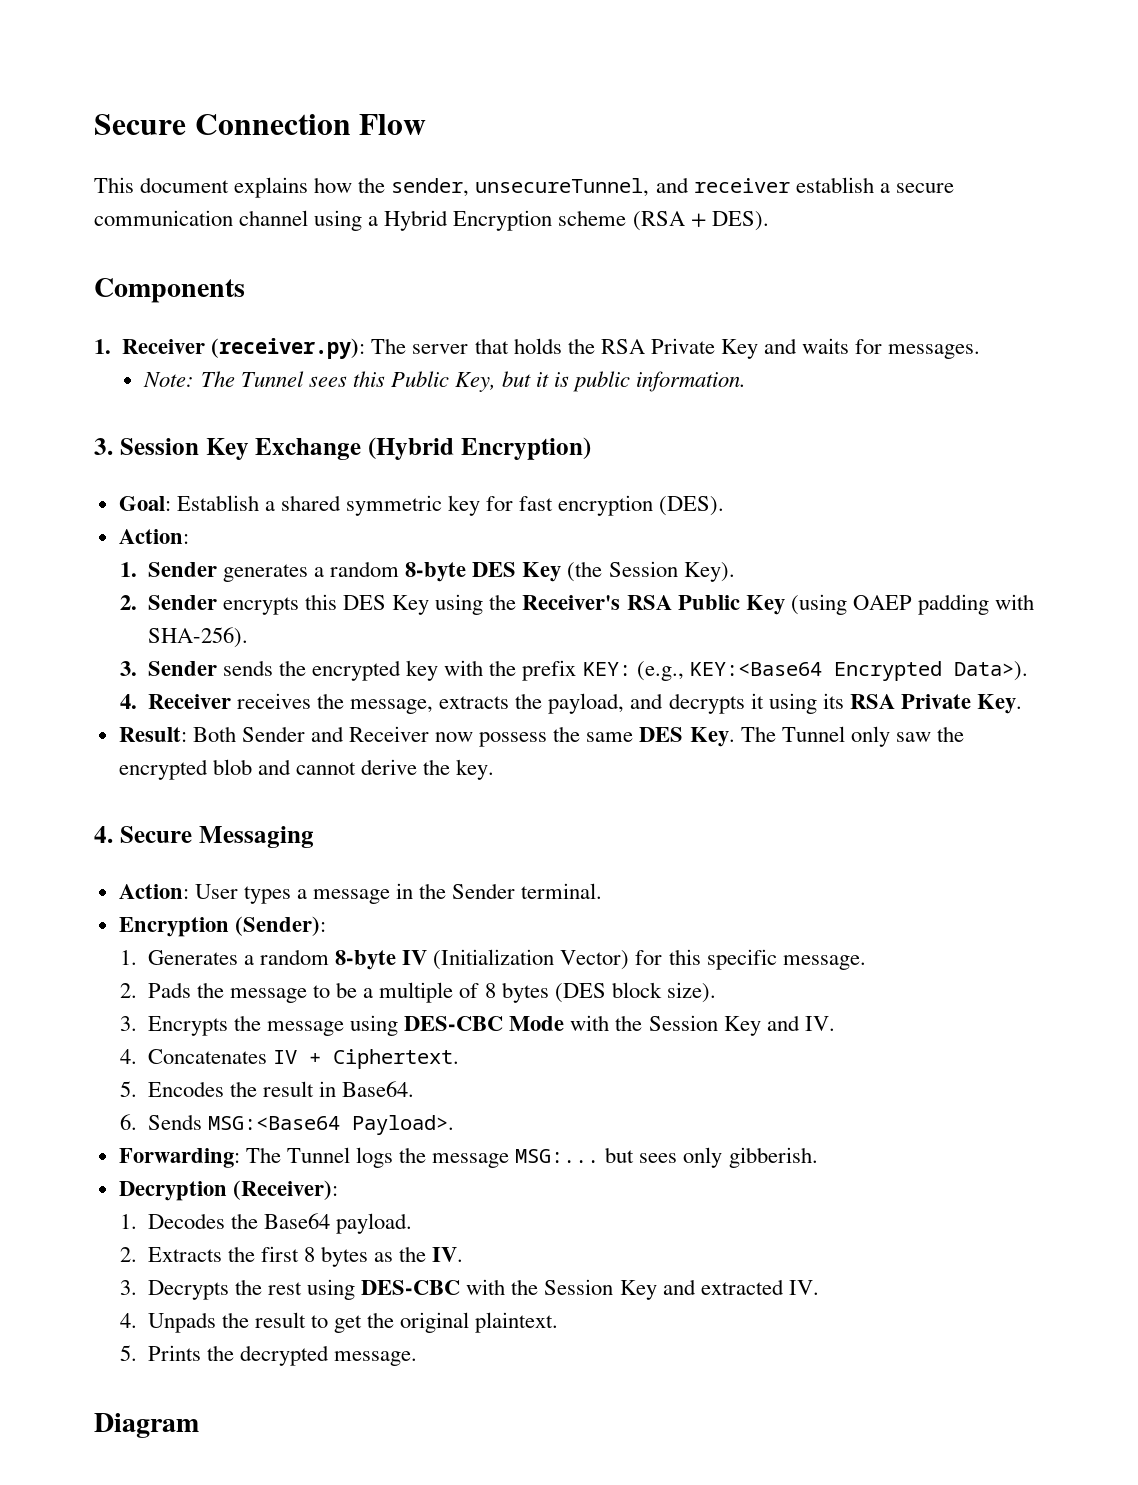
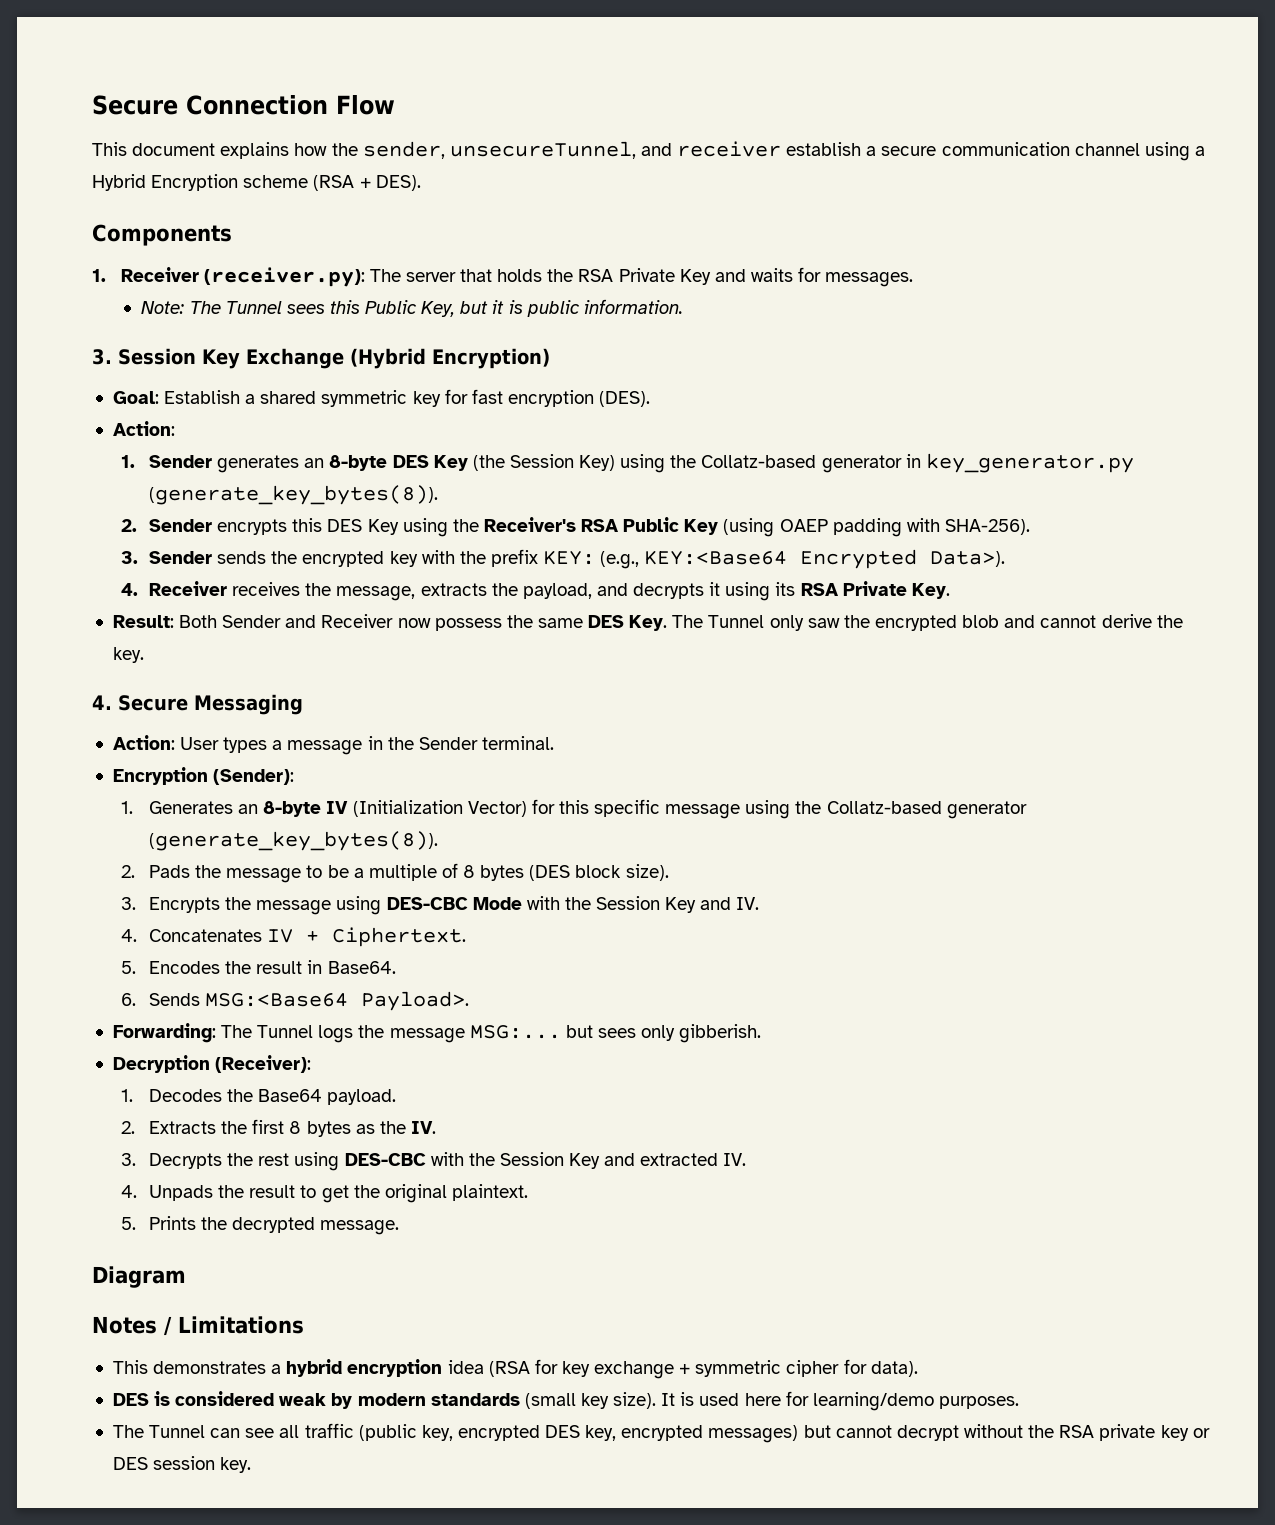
- 1. Sender generates a random 8-byte DES Key (the Session Key).
+ 1. Sender generates an 8-byte DES Key (the Session Key) using the Collatz-based generator in key_generator.py (generate_key_bytes(8)).
- 1. Generates a random 8-byte IV (Initialization Vector) for this specific message.
+ 1. Generates an 8-byte IV (Initialization Vector) for this specific message using the Collatz-based generator (generate_key_bytes(8)).
+ Notes / Limitations
+ This demonstrates a hybrid encryption idea (RSA for key exchange + symmetric cipher for data).
+ DES is considered weak by modern standards (small key size). It is used here for learning/demo purposes.
+ The Tunnel can see all traffic (public key, encrypted DES key, encrypted messages) but cannot decrypt without the RSA private key or DES session key.

